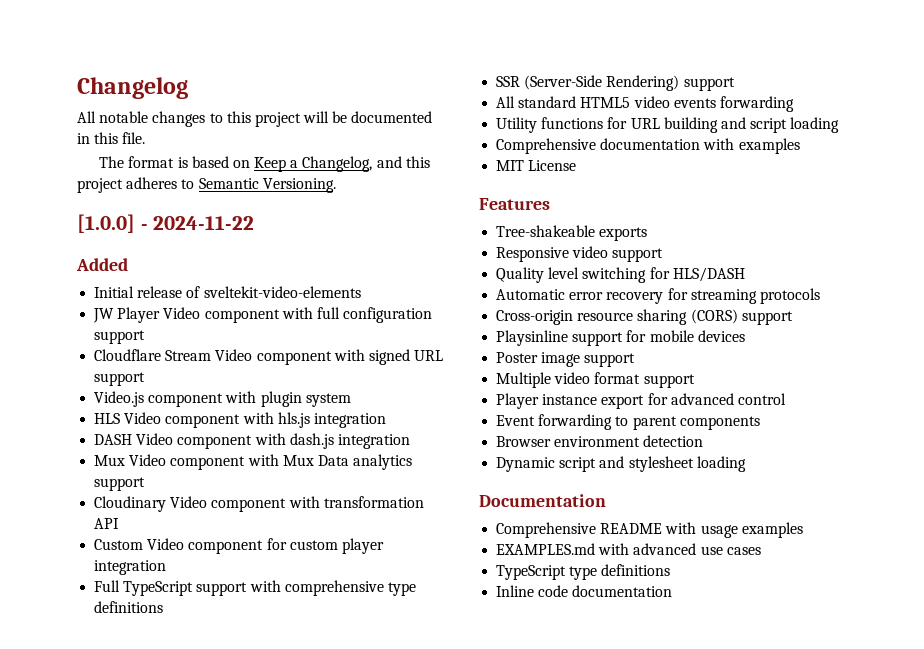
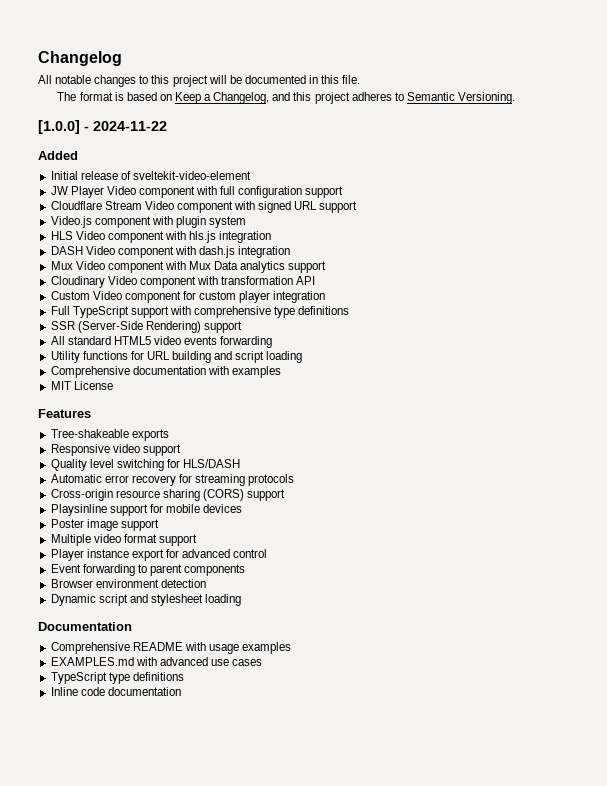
- Initial release of sveltekit-video-elements
+ Initial release of sveltekit-video-element

